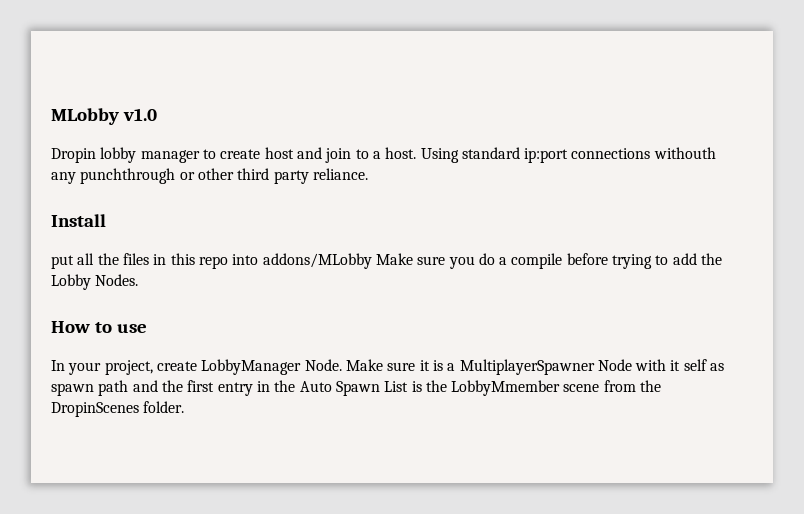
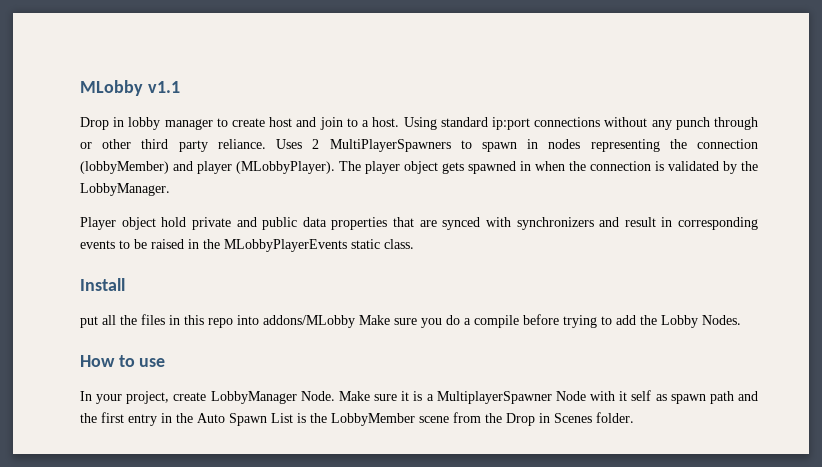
- MLobby v1.0
- Dropin lobby manager to create host and join to a host.
+ MLobby v1.1
+ Drop in lobby manager to create host and join to a host.
- Using standard ip:port connections withouth any punchthrough or other third party reliance.
+ Using standard ip:port connections without any punch through or other third party reliance. Uses 2 MultiPlayerSpawners to spawn in nodes representing the connection (lobbyMember) and player (MLobbyPlayer). The player object gets spawned in when the connection is validated by the LobbyManager.
+ Player object hold private and public data properties that are synced with synchronizers and result in corresponding events to be raised in the MLobbyPlayerEvents static class.
- Make sure it is a MultiplayerSpawner Node with it self as spawn path and the first entry in the Auto Spawn List is the LobbyMmember scene from the DropinScenes folder.
+ Make sure it is a MultiplayerSpawner Node with it self as spawn path and the first entry in the Auto Spawn List is the LobbyMember scene from the Drop in Scenes folder.

